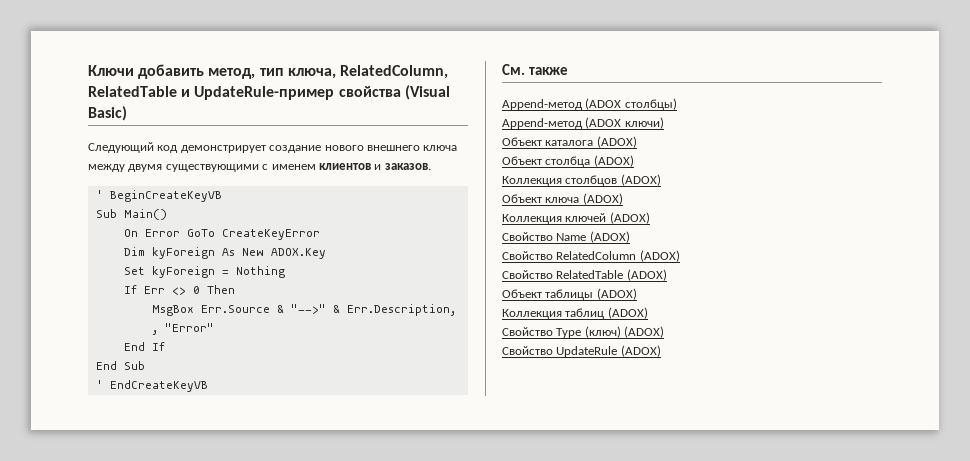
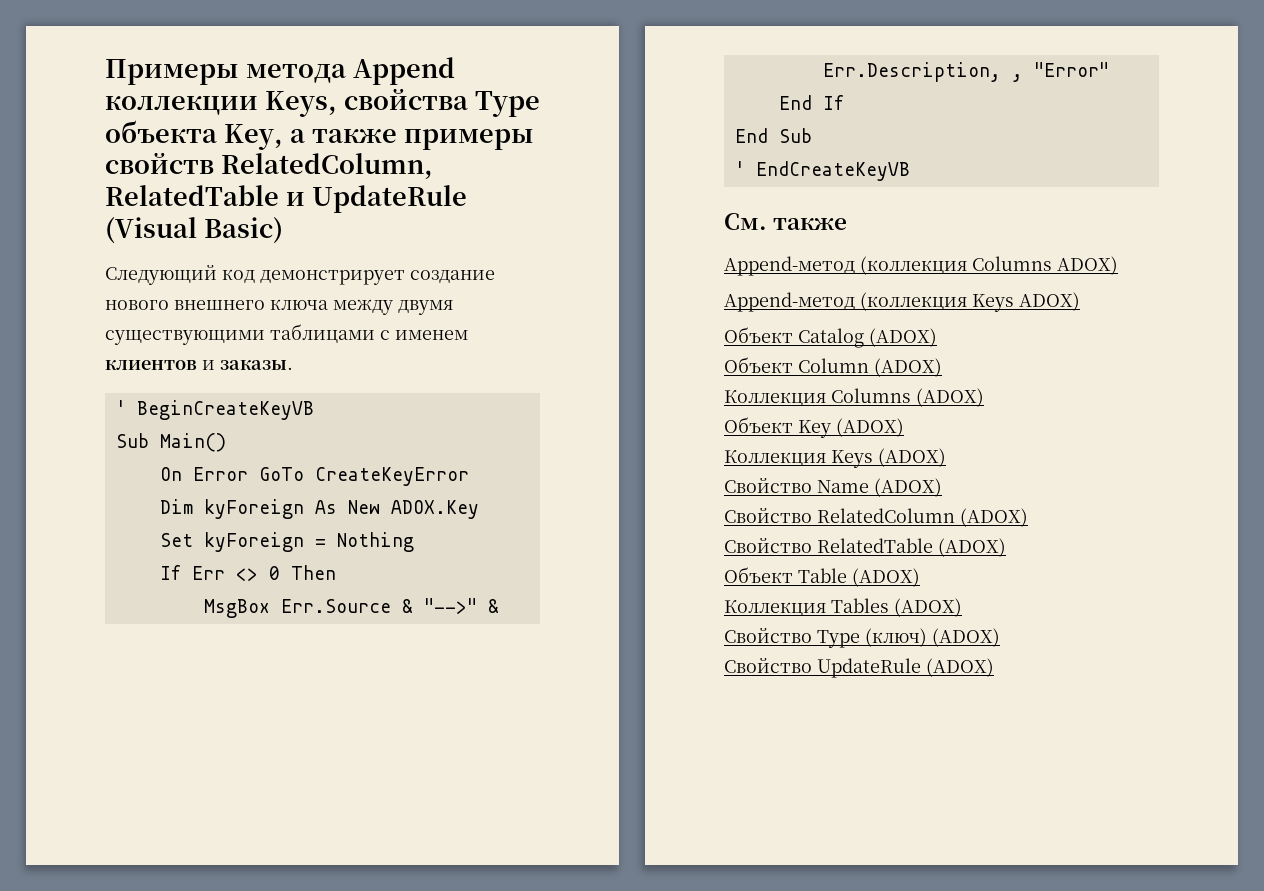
- Ключи добавить метод, тип ключа, RelatedColumn, RelatedTable и UpdateRule-пример свойства (Visual Basic)
+ Примеры метода Append коллекции Keys, свойства Type объекта Key, а также примеры свойств RelatedColumn, RelatedTable и UpdateRule (Visual Basic)
- Следующий код демонстрирует создание нового внешнего ключа между двумя существующими с именем клиентов и заказов.
+ Следующий код демонстрирует создание нового внешнего ключа между двумя существующими таблицами с именем клиентов и заказы.
- Append-метод (ADOX столбцы)
- Append-метод (ADOX ключи)
- Объект каталога (ADOX)
- Объект столбца (ADOX)
- Коллекция столбцов (ADOX)
- Объект ключа (ADOX)
- Коллекция ключей (ADOX)
+ Append-метод (коллекция Columns ADOX)
+ Append-метод (коллекция Keys ADOX)
+ Объект Catalog (ADOX)
+ Объект Column (ADOX)
+ Коллекция Columns (ADOX)
+ Объект Key (ADOX)
+ Коллекция Keys (ADOX)
- Объект таблицы (ADOX)
- Коллекция таблиц (ADOX)
+ Объект Table (ADOX)
+ Коллекция Tables (ADOX)

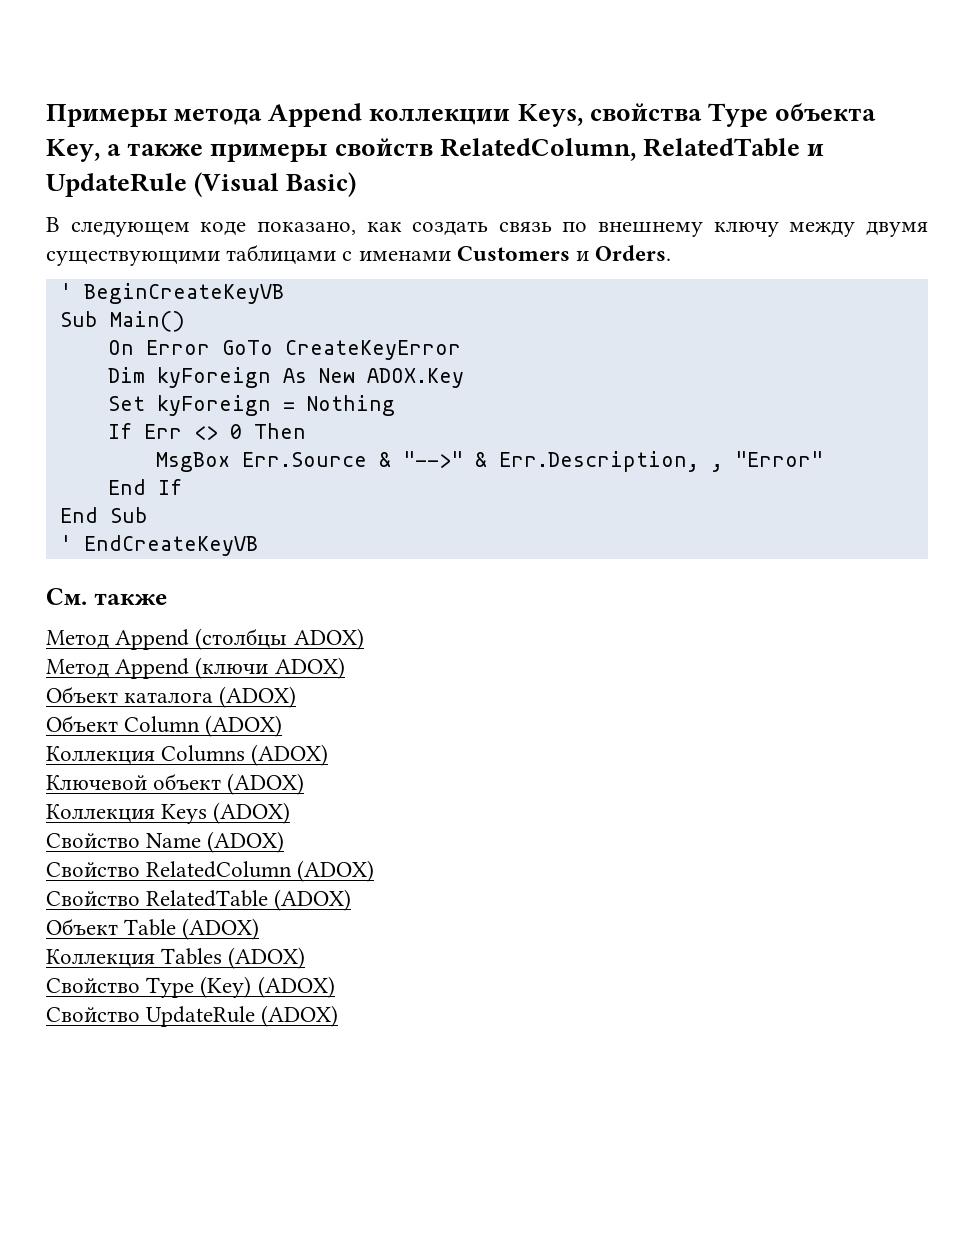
- Следующий код демонстрирует создание нового внешнего ключа между двумя существующими таблицами с именем клиентов и заказы.
+ В следующем коде показано, как создать связь по внешнему ключу между двумя существующими таблицами с именами Customers и Orders.
- Append-метод (коллекция Columns ADOX)
- Append-метод (коллекция Keys ADOX)
+ Метод Append (столбцы ADOX)
+ Метод Append (ключи ADOX)
- Объект Catalog (ADOX)
+ Объект каталога (ADOX)
- Объект Key (ADOX)
+ Ключевой объект (ADOX)
- Свойство Type (ключ) (ADOX)
+ Свойство Type (Key) (ADOX)

